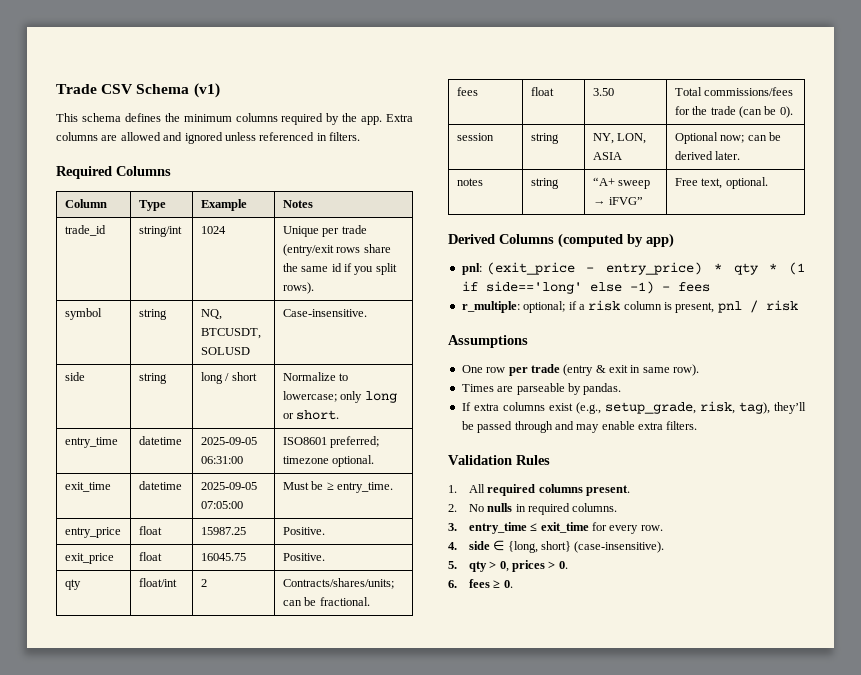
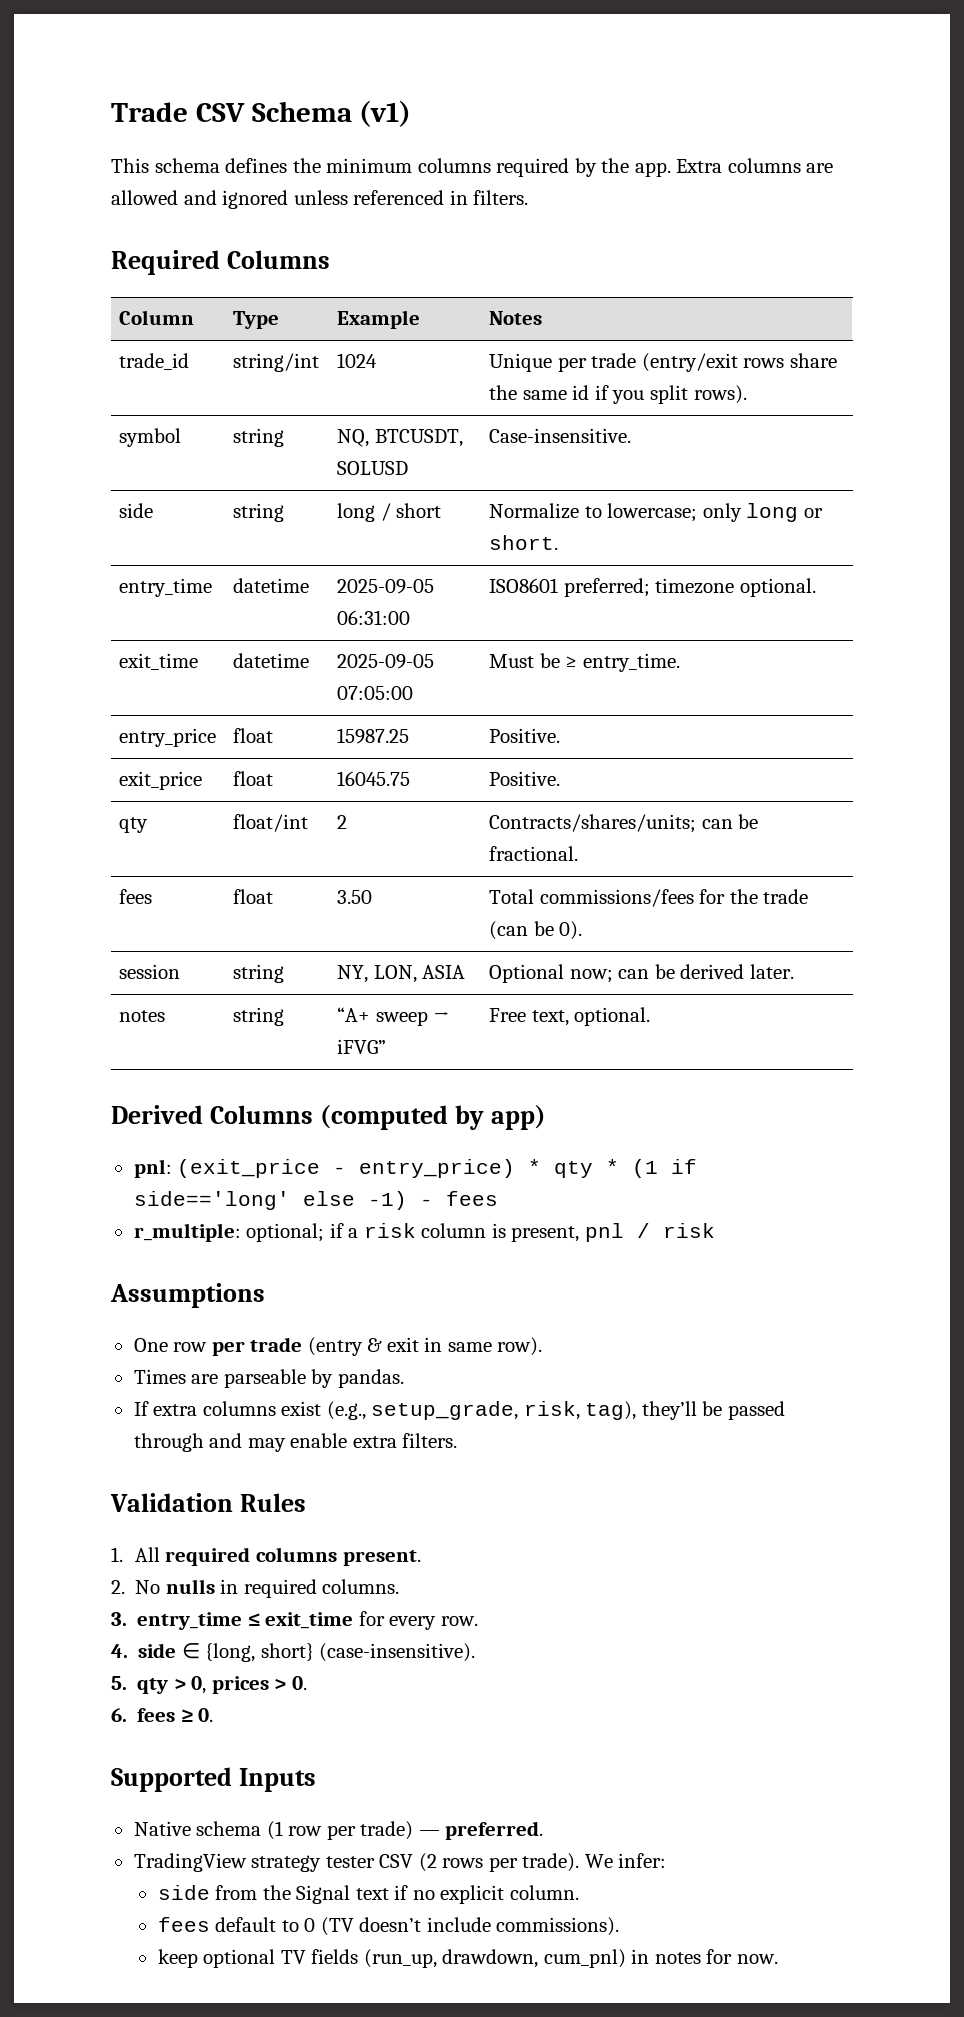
+ Supported Inputs
+ Native schema (1 row per trade) — preferred.
+ TradingView strategy tester CSV (2 rows per trade). We infer:
+ side from the Signal text if no explicit column.
+ fees default to 0 (TV doesn’t include commissions).
+ keep optional TV fields (run_up, drawdown, cum_pnl) in notes for now.

